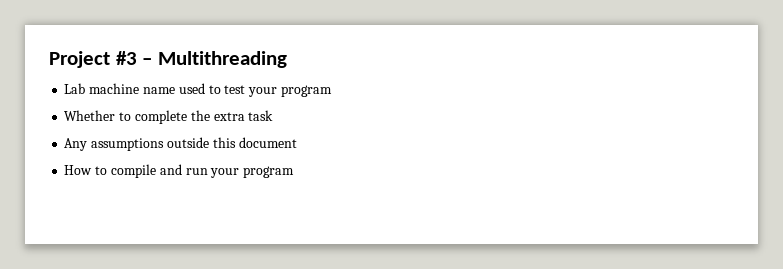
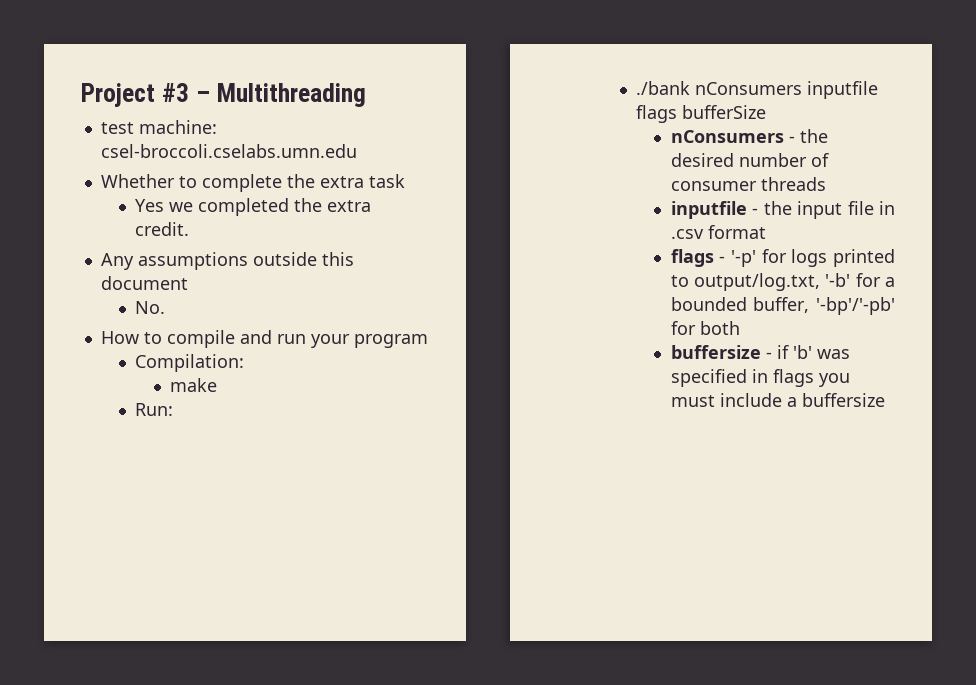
- Lab machine name used to test your program
+ test machine: csel-broccoli.cselabs.umn.edu
+ Yes we completed the extra credit.
+ No.
+ Compilation:
+ make
+ Run:
+ ./bank nConsumers inputfile flags bufferSize
+ nConsumers - the desired number of consumer threads
+ inputfile - the input file in .csv format
+ flags - '-p' for logs printed to output/log.txt, '-b' for a bounded buffer, '-bp'/'-pb' for both
+ buffersize - if 'b' was specified in flags you must include a buffersize

